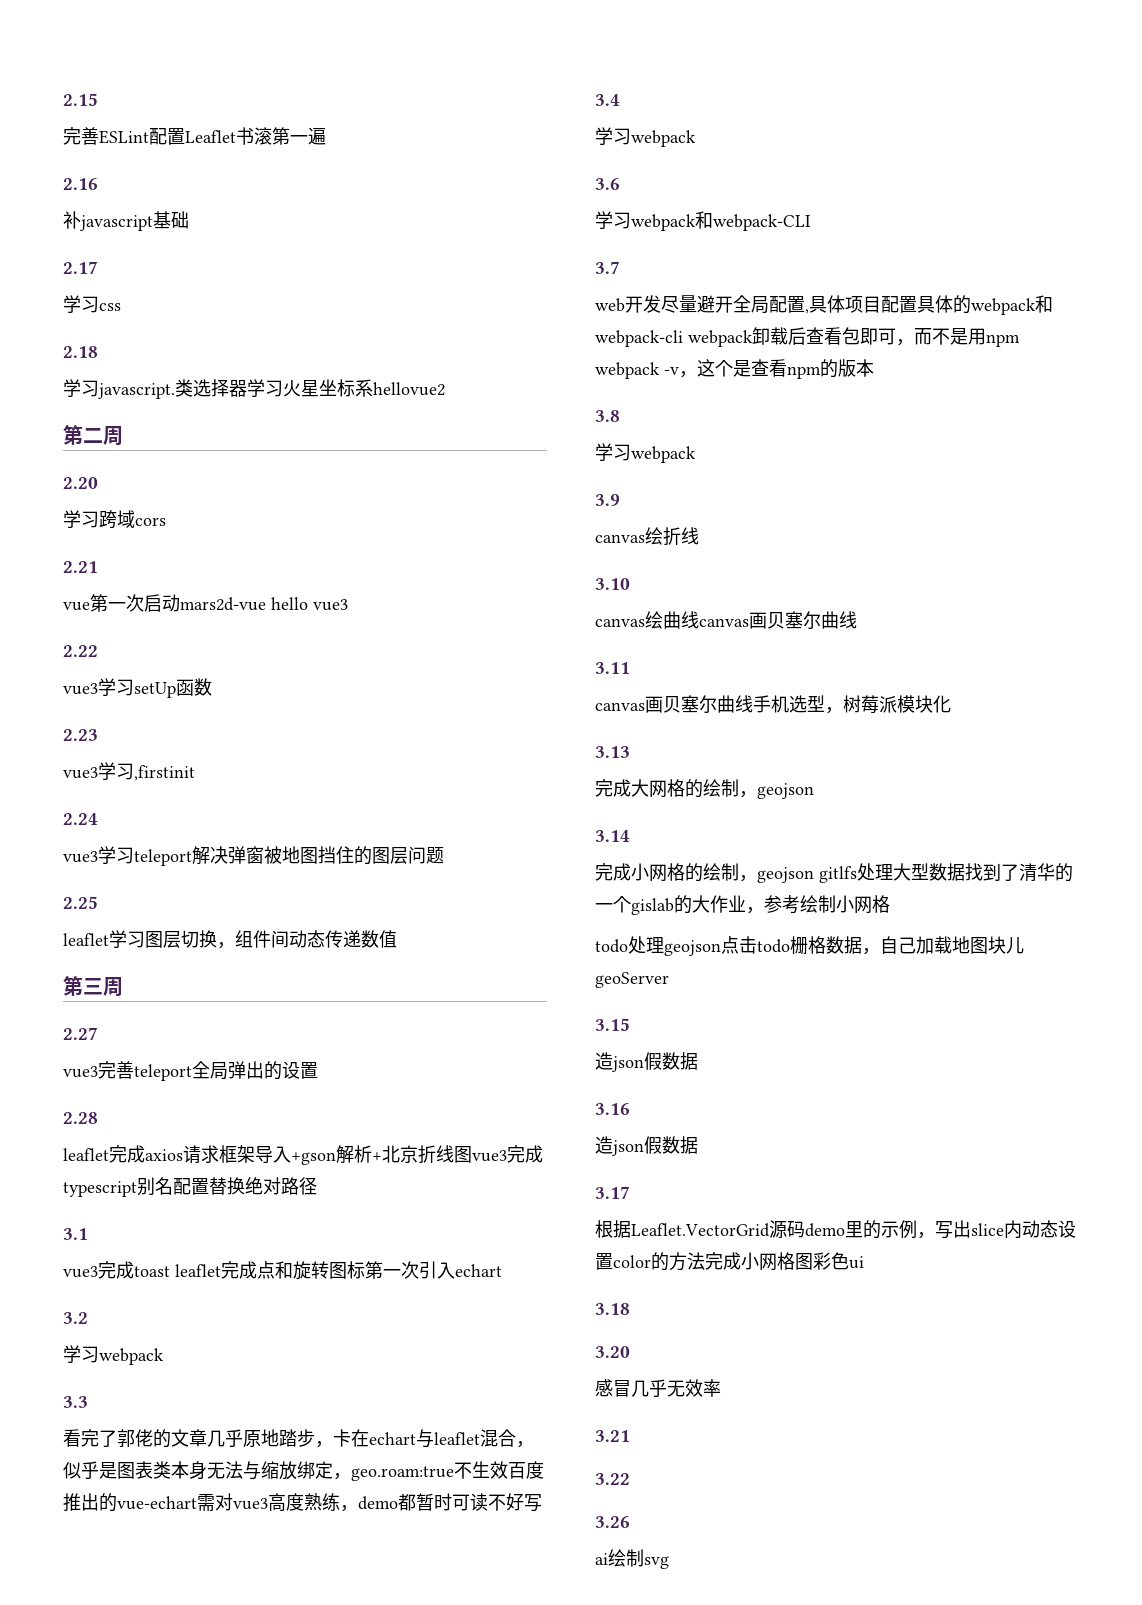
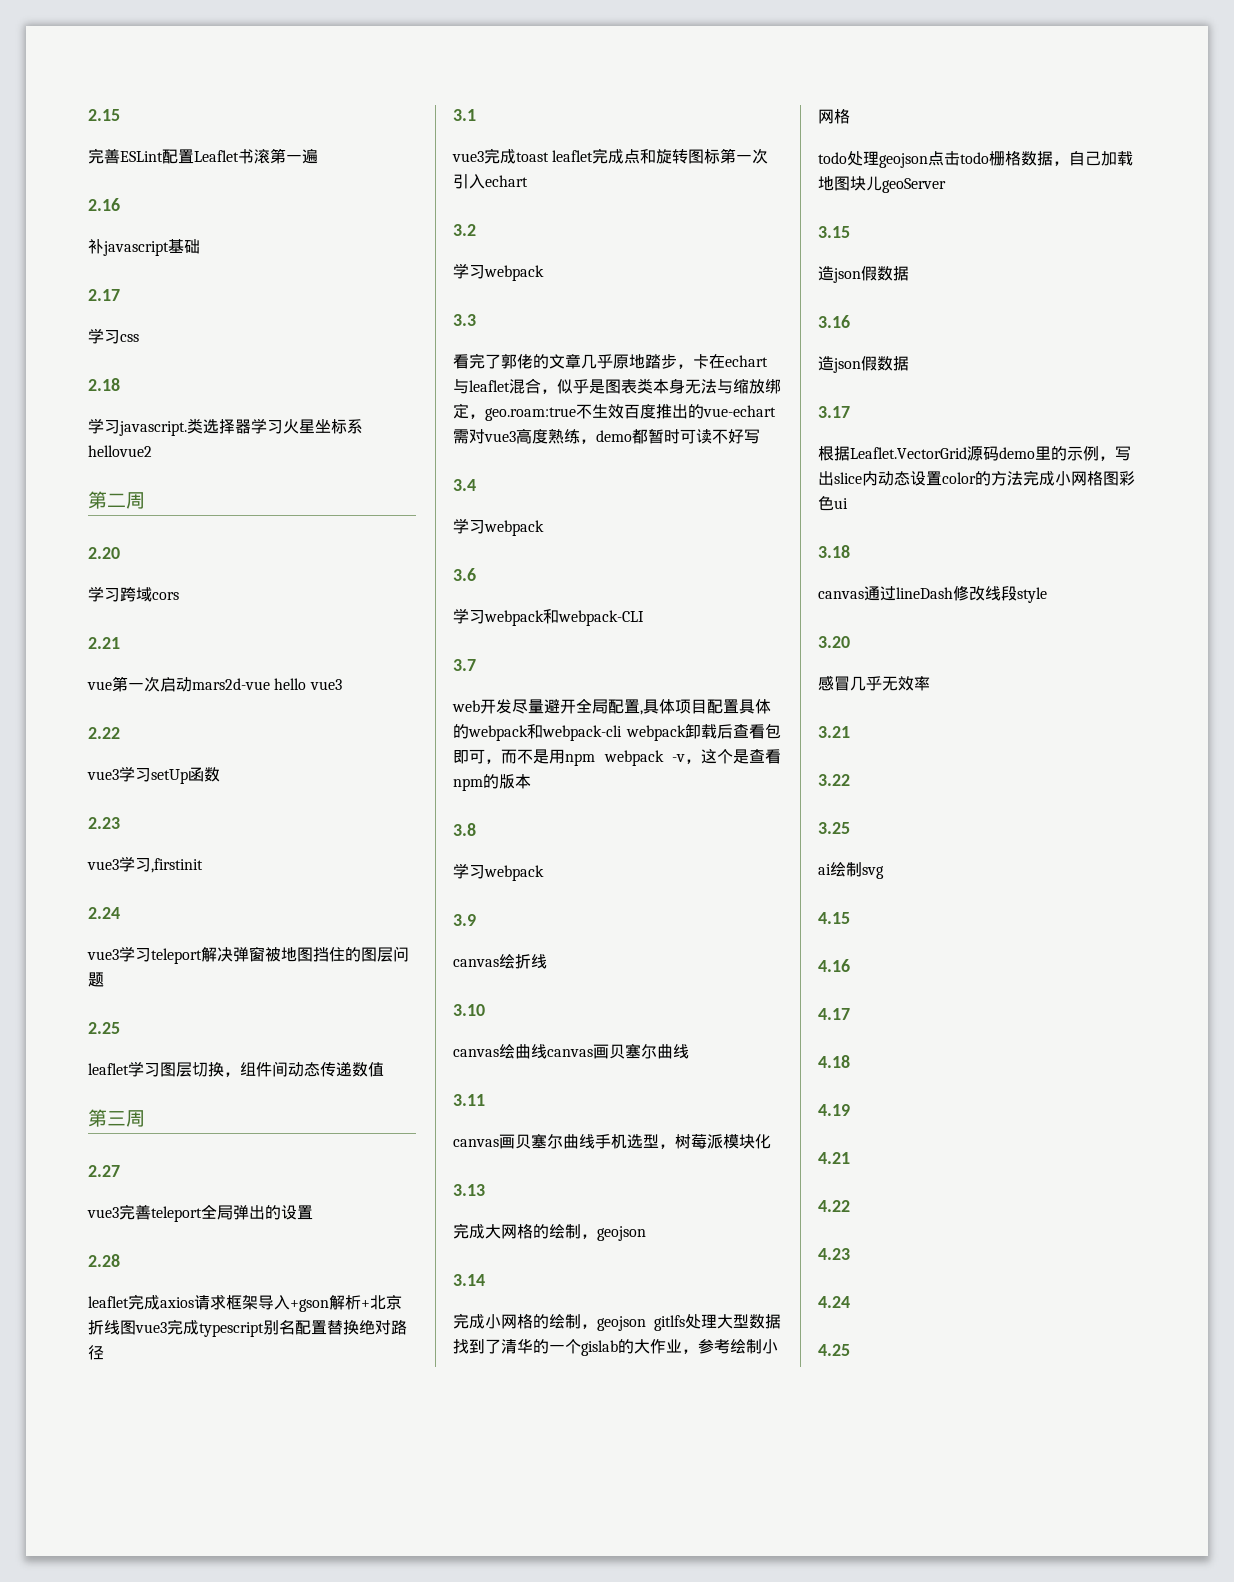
+ canvas通过lineDash修改线段style
- 3.26
+ 3.25
+ 4.15
+ 4.16
+ 4.17
+ 4.18
+ 4.19
+ 4.21
+ 4.22
+ 4.23
+ 4.24
+ 4.25

